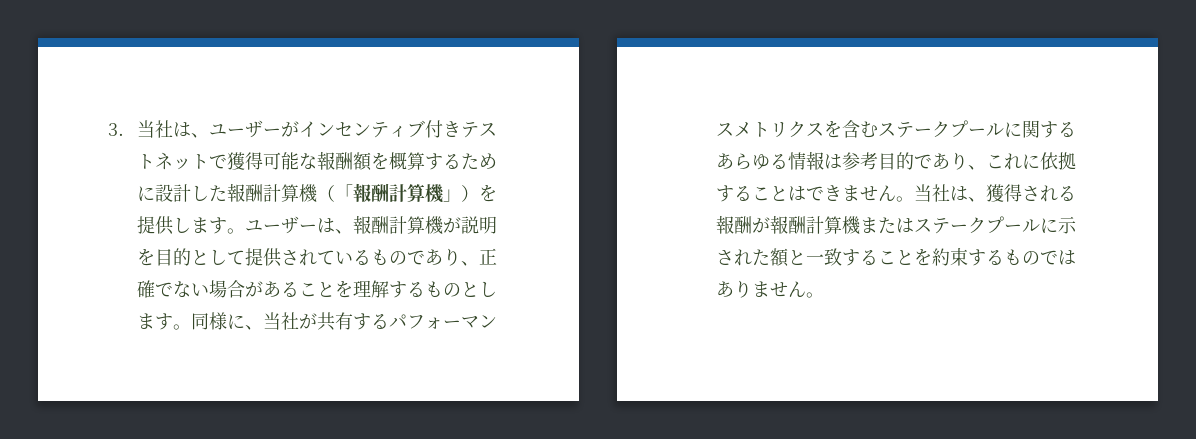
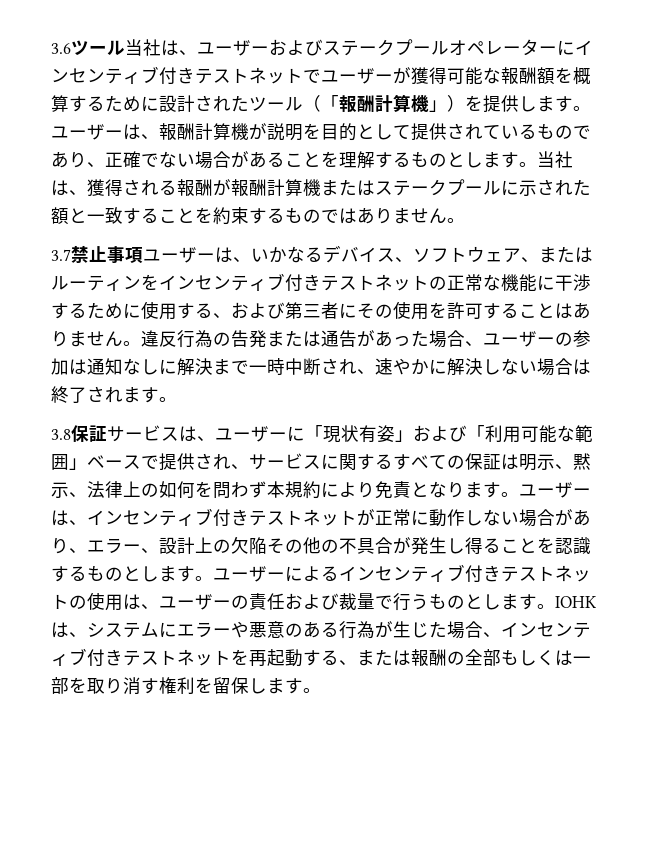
- 3.当社は、ユーザーがインセンティブ付きテストネットで獲得可能な報酬額を概算するために設計した報酬計算機（「報酬計算機」）を提供します。
+ 3.6ツール当社は、ユーザーおよびステークプールオペレーターにインセンティブ付きテストネットでユーザーが獲得可能な報酬額を概算するために設計されたツール（「報酬計算機」）を提供します。
- 同様に、当社が共有するパフォーマンスメトリクスを含むステークプールに関するあらゆる情報は参考目的であり、これに依拠することはできません。
+ 3.7禁止事項ユーザーは、いかなるデバイス、ソフトウェア、またはルーティンをインセンティブ付きテストネットの正常な機能に干渉するために使用する、および第三者にその使用を許可することはありません。違反行為の告発または通告があった場合、ユーザーの参加は通知なしに解決まで一時中断され、速やかに解決しない場合は終了されます。
+ 3.8保証サービスは、ユーザーに「現状有姿」および「利用可能な範囲」ベースで提供され、サービスに関するすべての保証は明示、黙示、法律上の如何を問わず本規約により免責となります。ユーザーは、インセンティブ付きテストネットが正常に動作しない場合があり、エラー、設計上の欠陥その他の不具合が発生し得ることを認識するものとします。ユーザーによるインセンティブ付きテストネットの使用は、ユーザーの責任および裁量で行うものとします。IOHKは、システムにエラーや悪意のある行為が生じた場合、インセンティブ付きテストネットを再起動する、または報酬の全部もしくは一部を取り消す権利を留保します。

